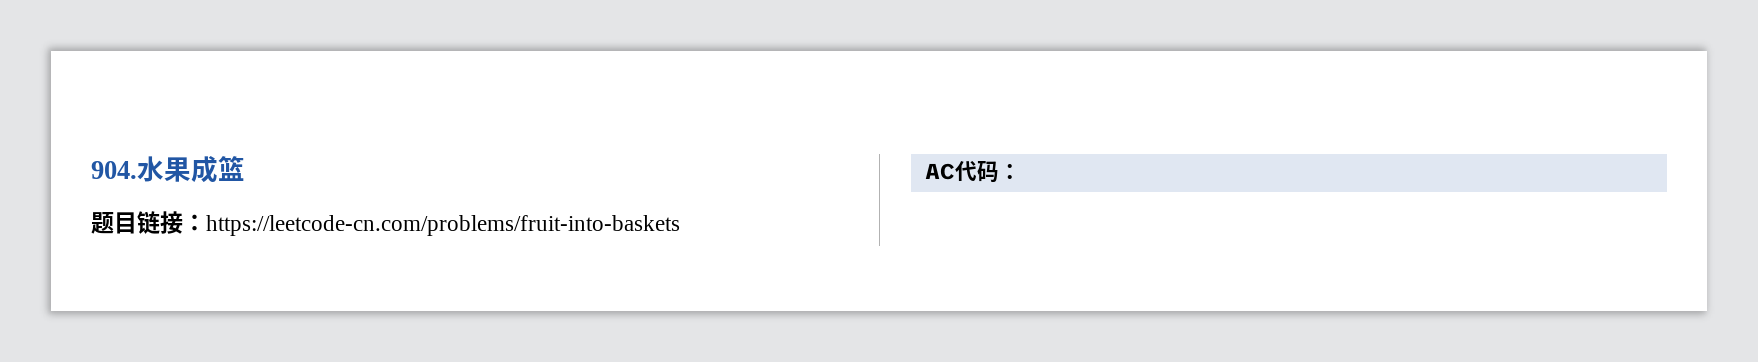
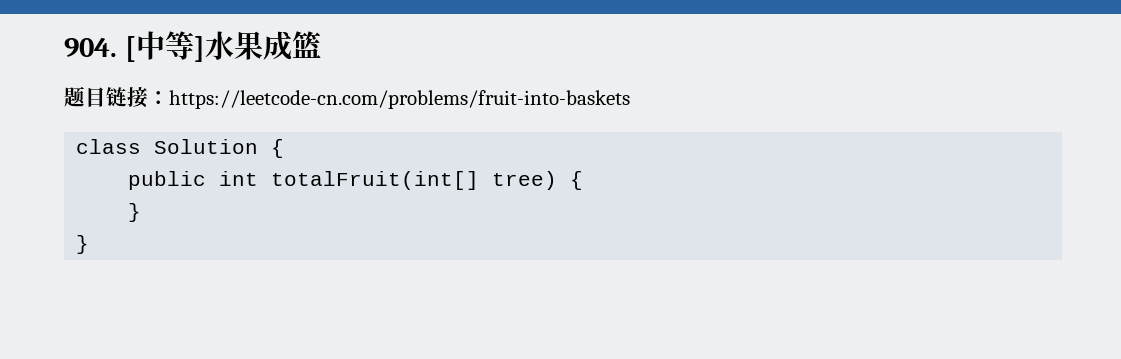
- 904.水果成篮
+ 904. [中等]水果成篮
- AC代码：
+ class Solution {
+ public int totalFruit(int[] tree) {
+ }
+ }

